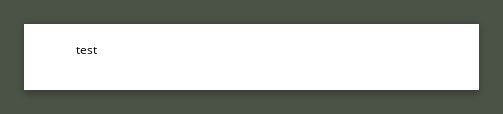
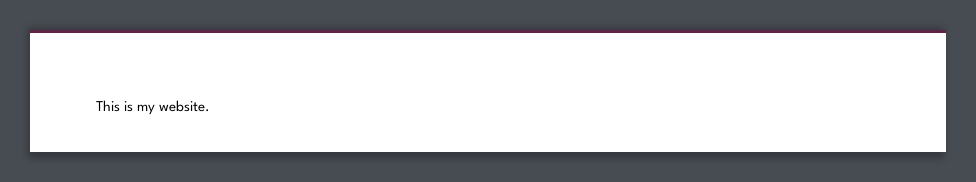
- test
+ This is my website.

